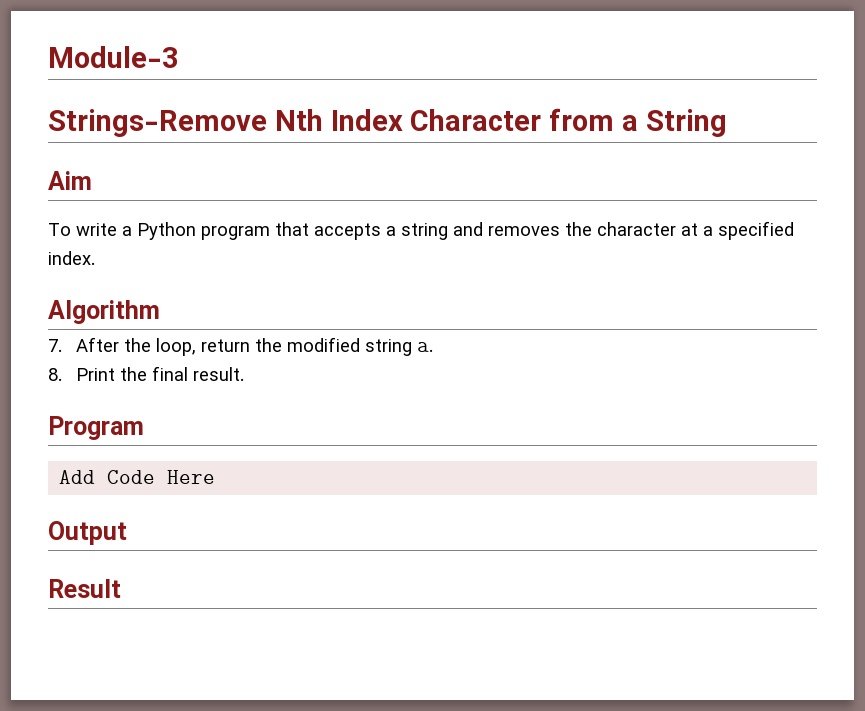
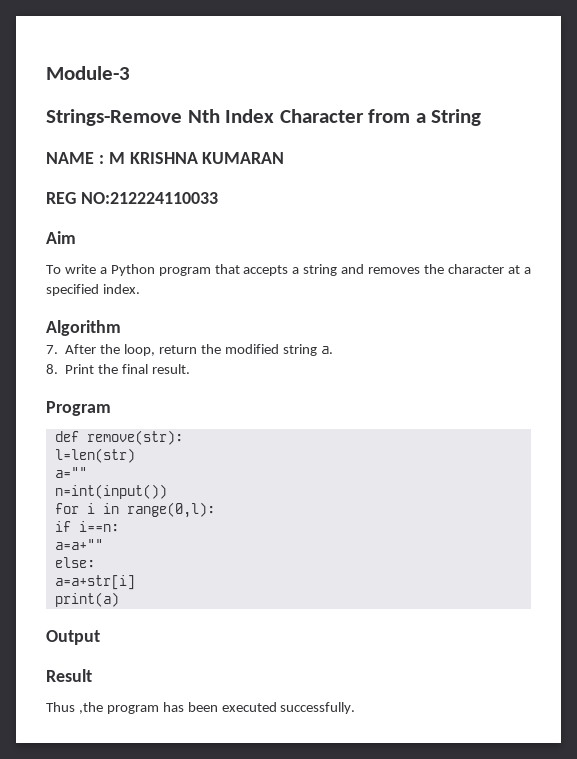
+ NAME : M KRISHNA KUMARAN
+ REG NO:212224110033
- Add Code Here
+ def remove(str):
+ l=len(str)
+ a=""
+ n=int(input())
+ for i in range(0,l):
+ if i==n:
+ a=a+""
+ else:
+ a=a+str[i]
+ print(a)
  Output
  Result
+ Thus ,the program has been executed successfully.

